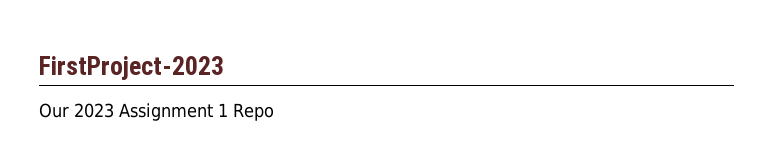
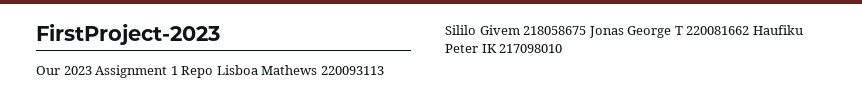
- Our 2023 Assignment 1 Repo
+ Our 2023 Assignment 1 Repo Lisboa Mathews 220093113 Sililo Givem 218058675 Jonas George T 220081662 Haufiku Peter IK 217098010

